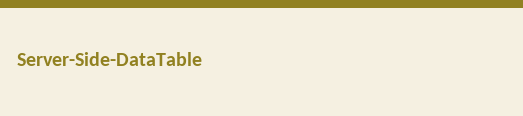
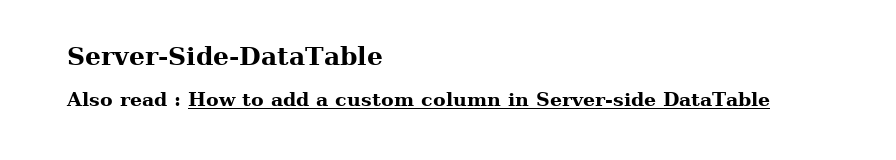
+ Also read : How to add a custom column in Server-side DataTable

